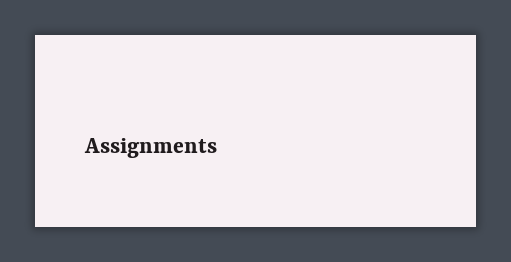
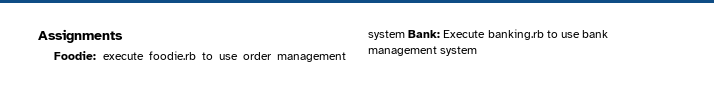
+ Foodie: execute foodie.rb to use order management system Bank: Execute banking.rb to use bank management system

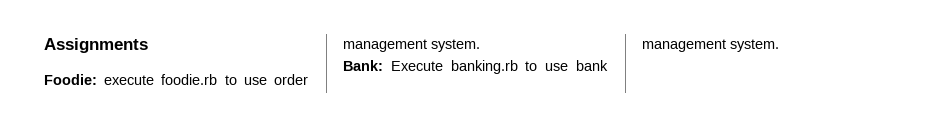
- Foodie: execute foodie.rb to use order management system Bank: Execute banking.rb to use bank management system
+ Foodie: execute foodie.rb to use order management system.
+ Bank: Execute banking.rb to use bank management system.

